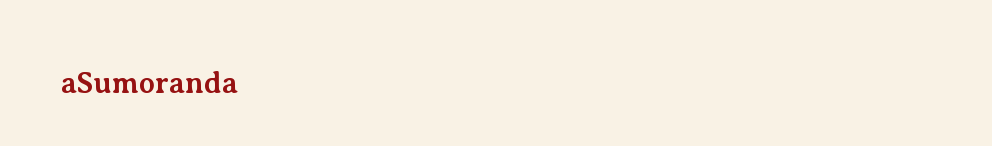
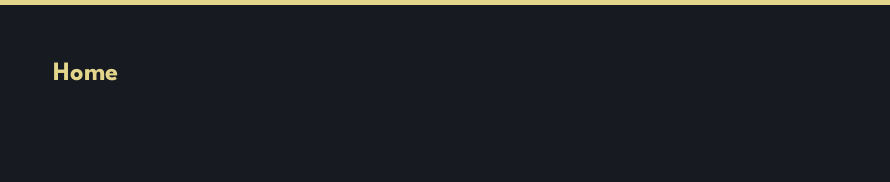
- aSumoranda
+ Home

